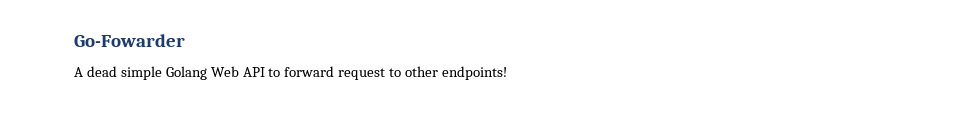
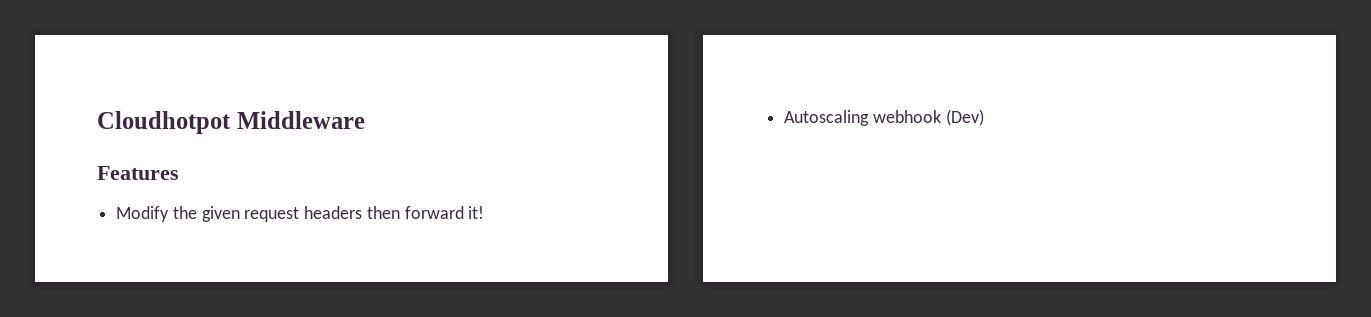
- Go-Fowarder
- A dead simple Golang Web API to forward request to other endpoints!
+ Cloudhotpot Middleware
+ Features
+ Modify the given request headers then forward it!
+ Autoscaling webhook (Dev)

